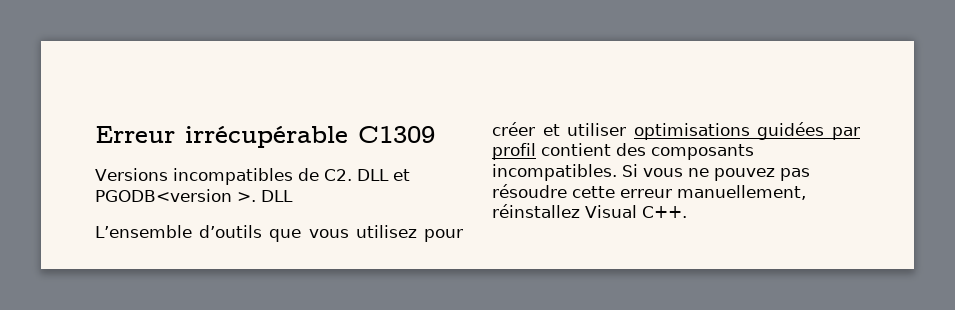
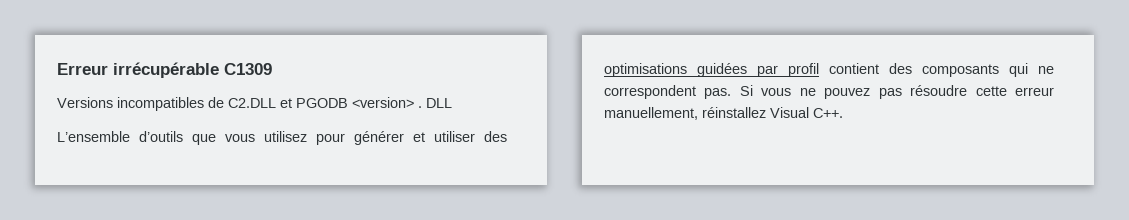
- Versions incompatibles de C2. DLL et PGODB<version >.
+ Versions incompatibles de C2.DLL et PGODB <version> .
- L’ensemble d’outils que vous utilisez pour créer et utiliser optimisations guidées par profil contient des composants incompatibles.
+ L’ensemble d’outils que vous utilisez pour générer et utiliser des optimisations guidées par profil contient des composants qui ne correspondent pas.

